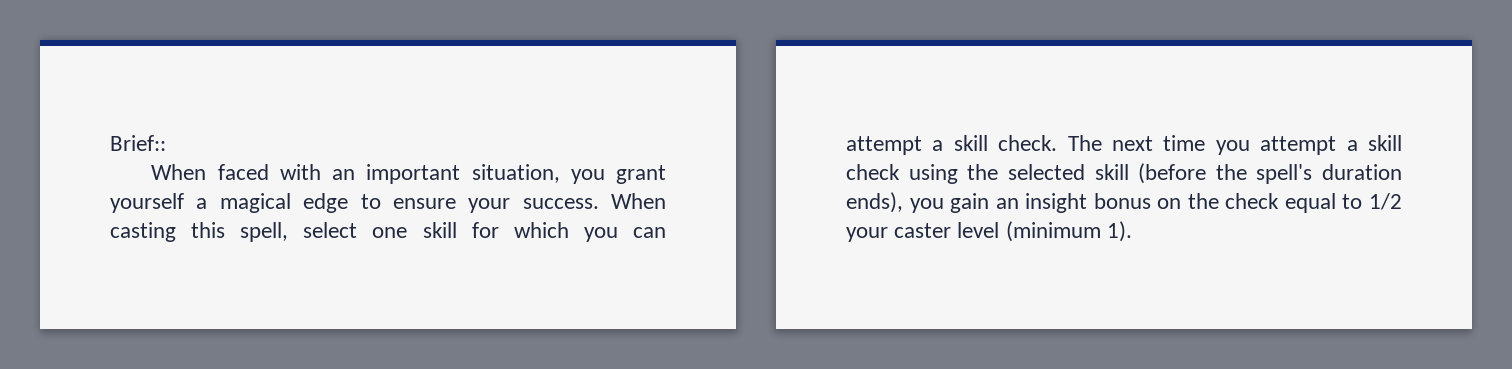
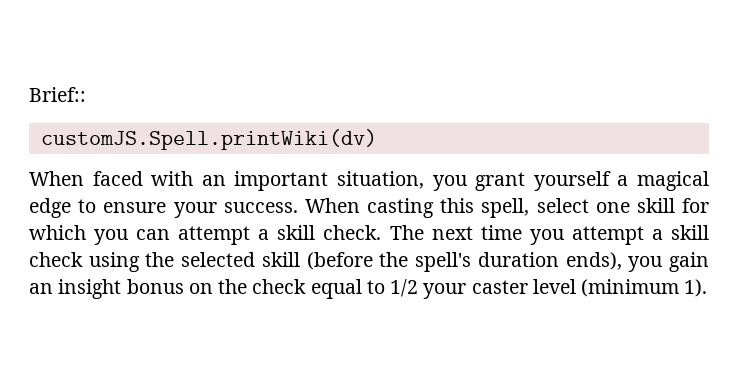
+ customJS.Spell.printWiki(dv)

